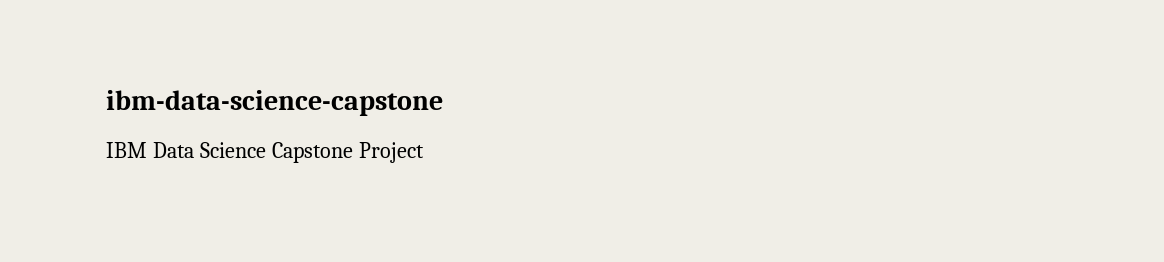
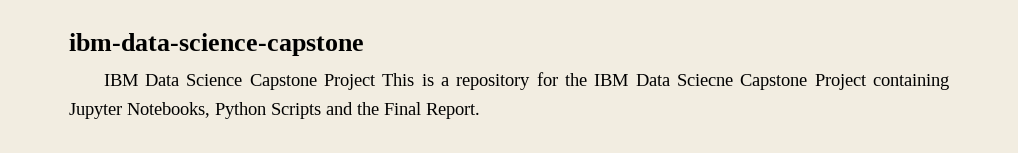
- IBM Data Science Capstone Project
+ IBM Data Science Capstone Project This is a repository for the IBM Data Sciecne Capstone Project containing Jupyter Notebooks, Python Scripts and the Final Report.

